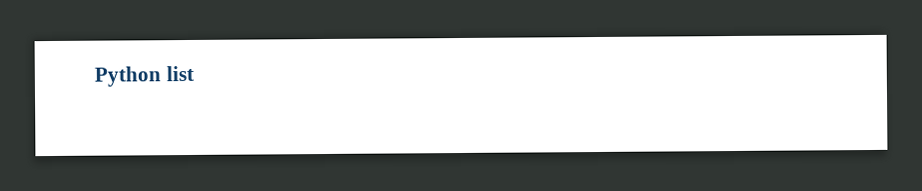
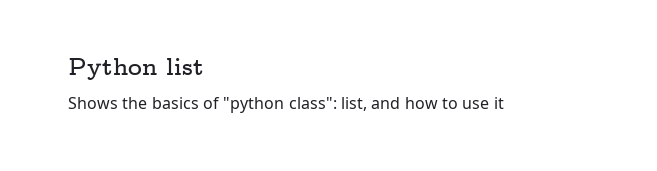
+ Shows the basics of "python class": list, and how to use it

